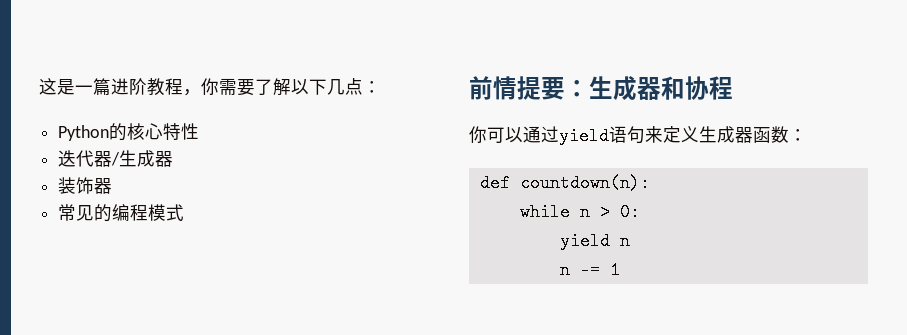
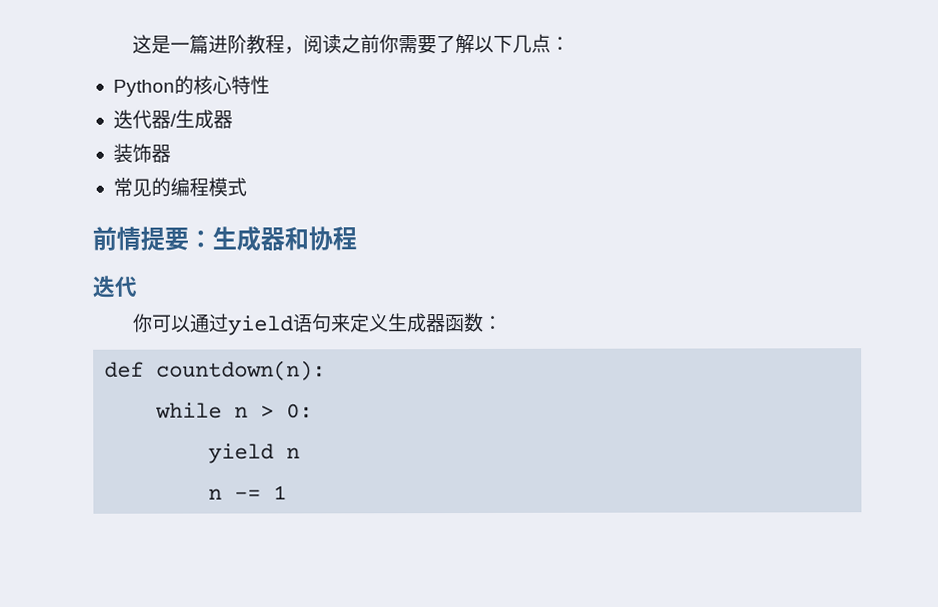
- 这是一篇进阶教程，你需要了解以下几点：
+ 这是一篇进阶教程，阅读之前你需要了解以下几点：
  前情提要：生成器和协程
+ 迭代

